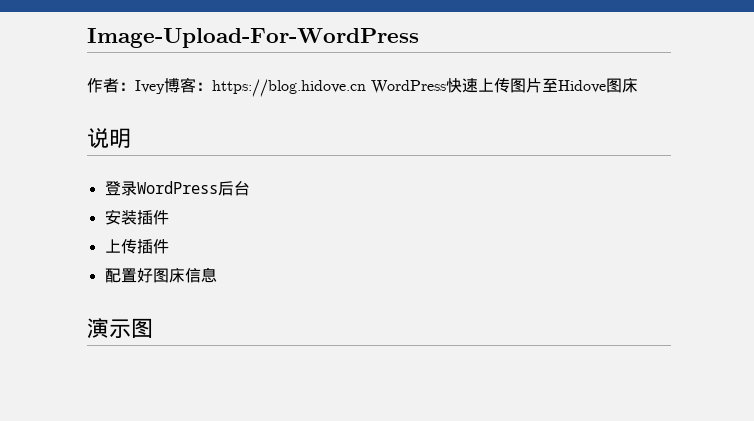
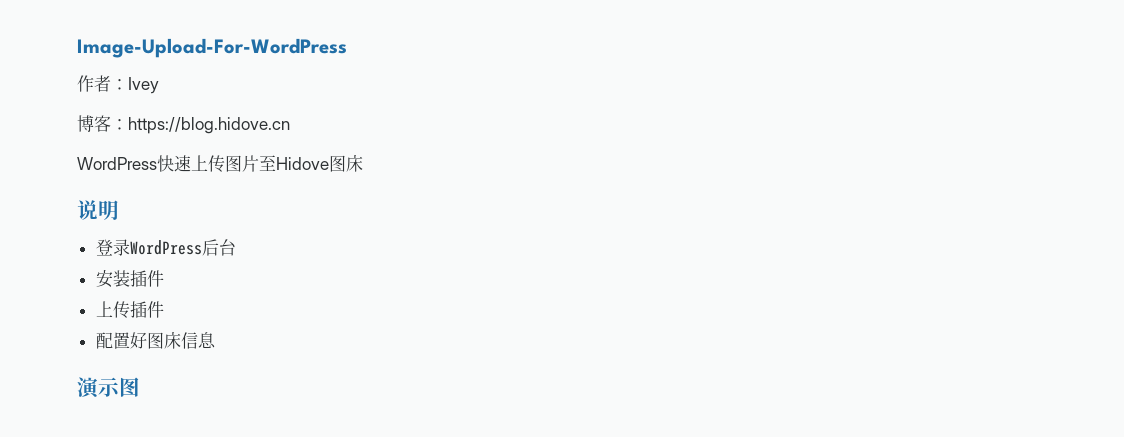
- 作者：Ivey博客：https://blog.hidove.cn WordPress快速上传图片至Hidove图床
+ 作者：Ivey
+ 博客：https://blog.hidove.cn
+ WordPress快速上传图片至Hidove图床

